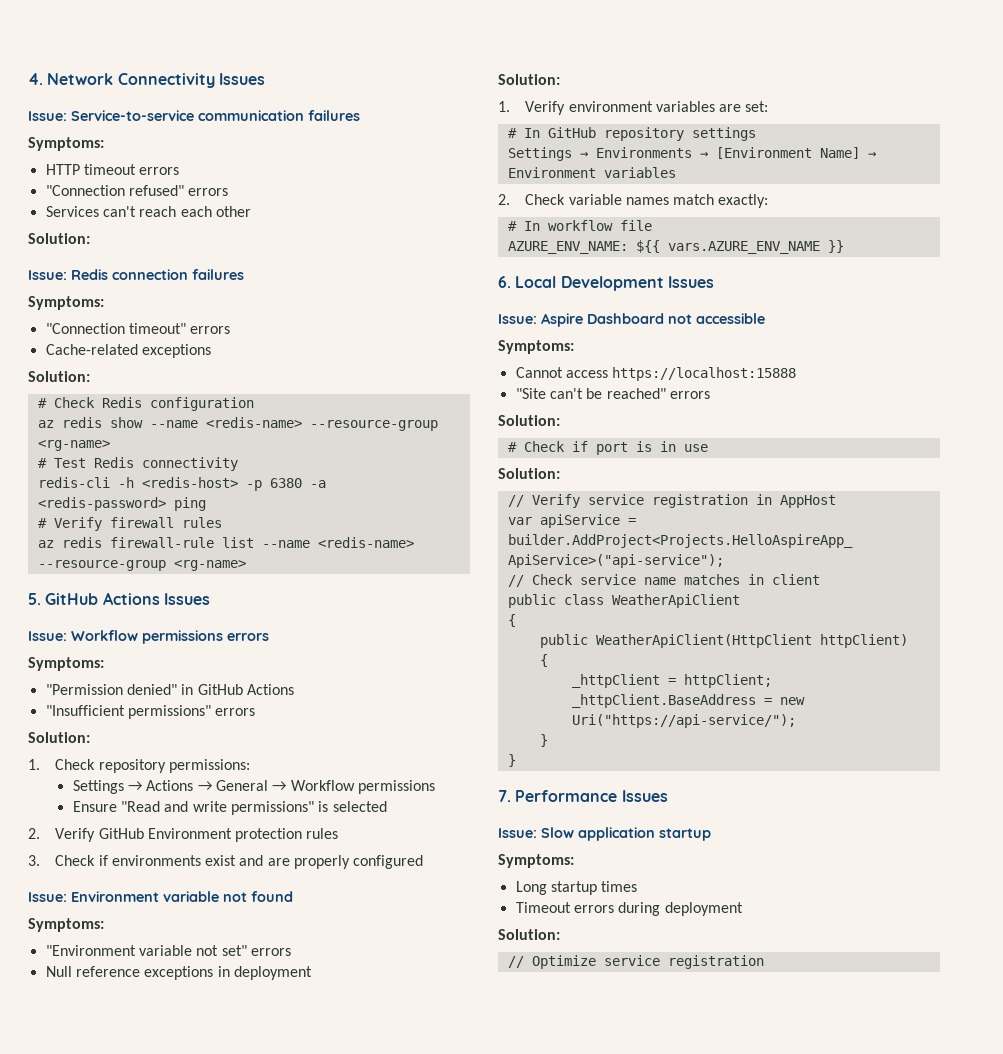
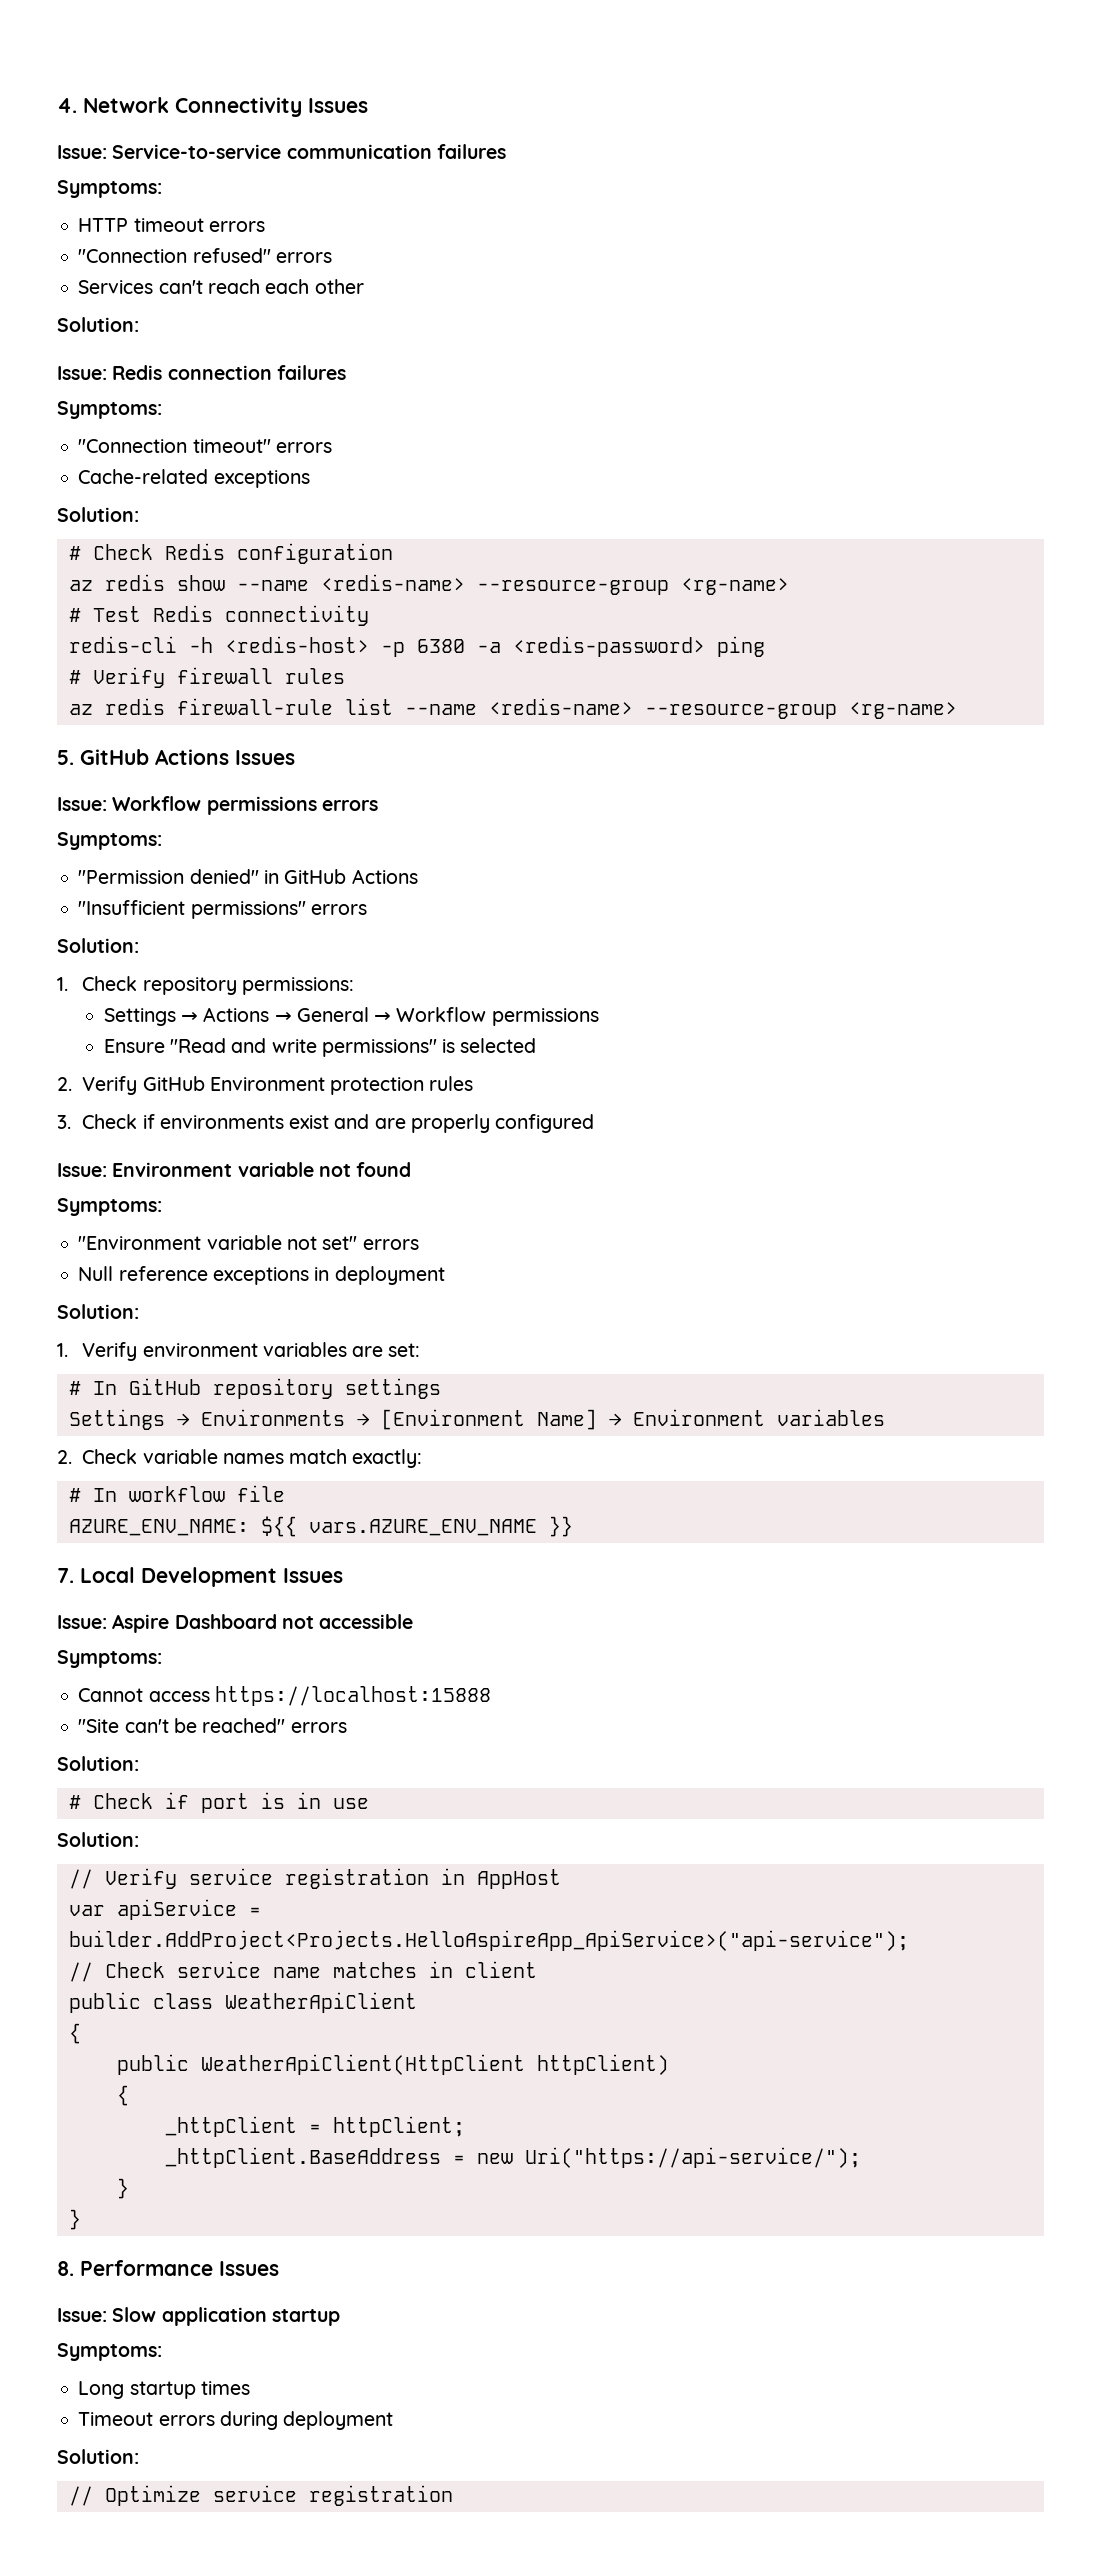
- 6. Local Development Issues
+ 7. Local Development Issues
- 7. Performance Issues
+ 8. Performance Issues

